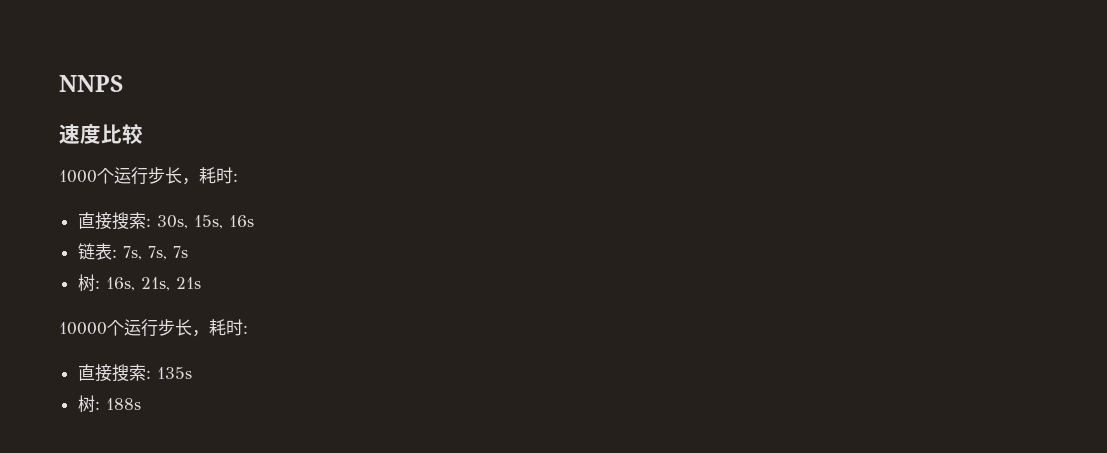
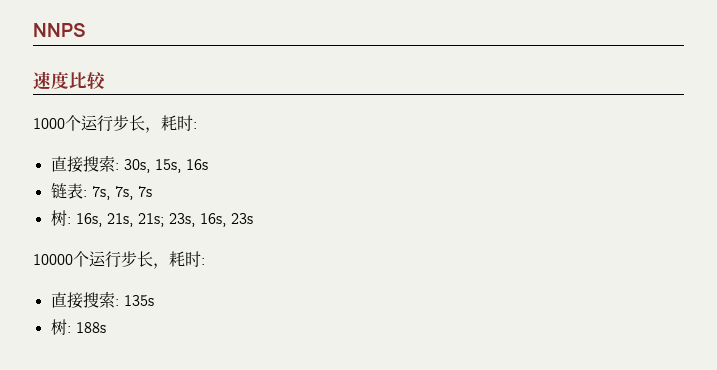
- 树: 16s, 21s, 21s
+ 树: 16s, 21s, 21s; 23s, 16s, 23s

